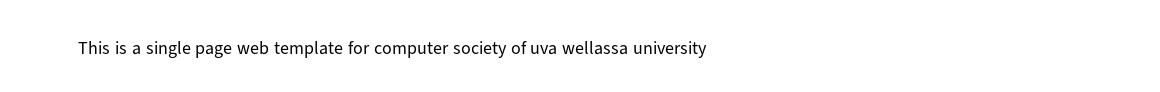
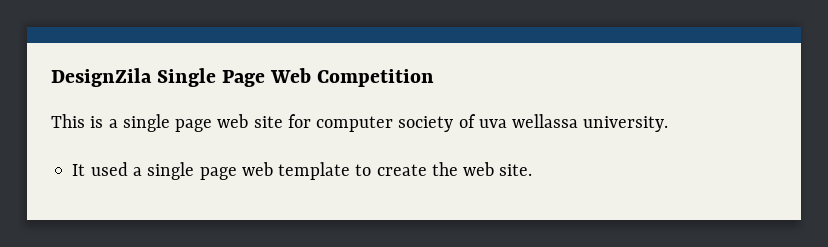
+ DesignZila Single Page Web Competition
- This is a single page web template for computer society of uva wellassa university
+ This is a single page web site for computer society of uva wellassa university.
+ It used a single page web template to create the web site.

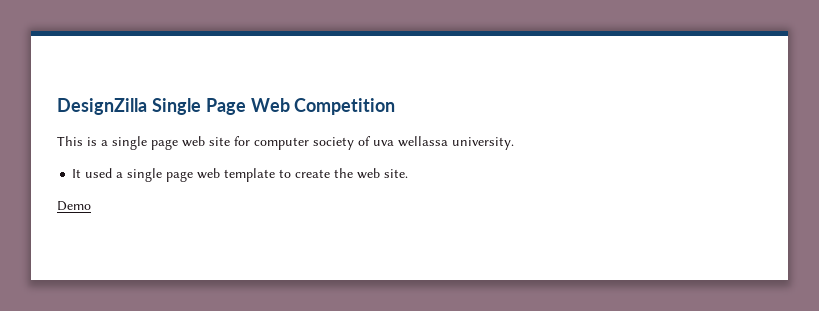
- DesignZila Single Page Web Competition
+ DesignZilla Single Page Web Competition
+ Demo

